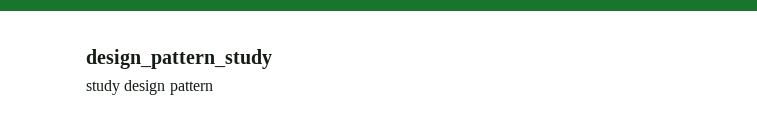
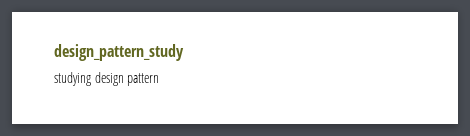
- study design pattern
+ studying design pattern

